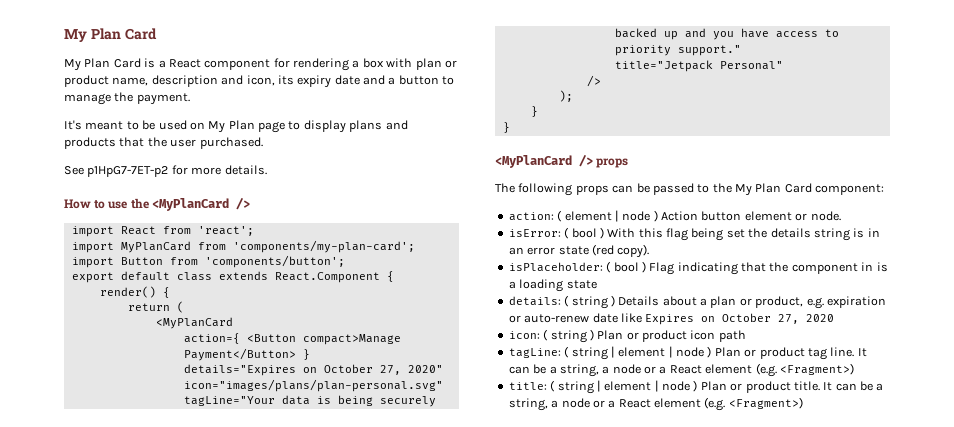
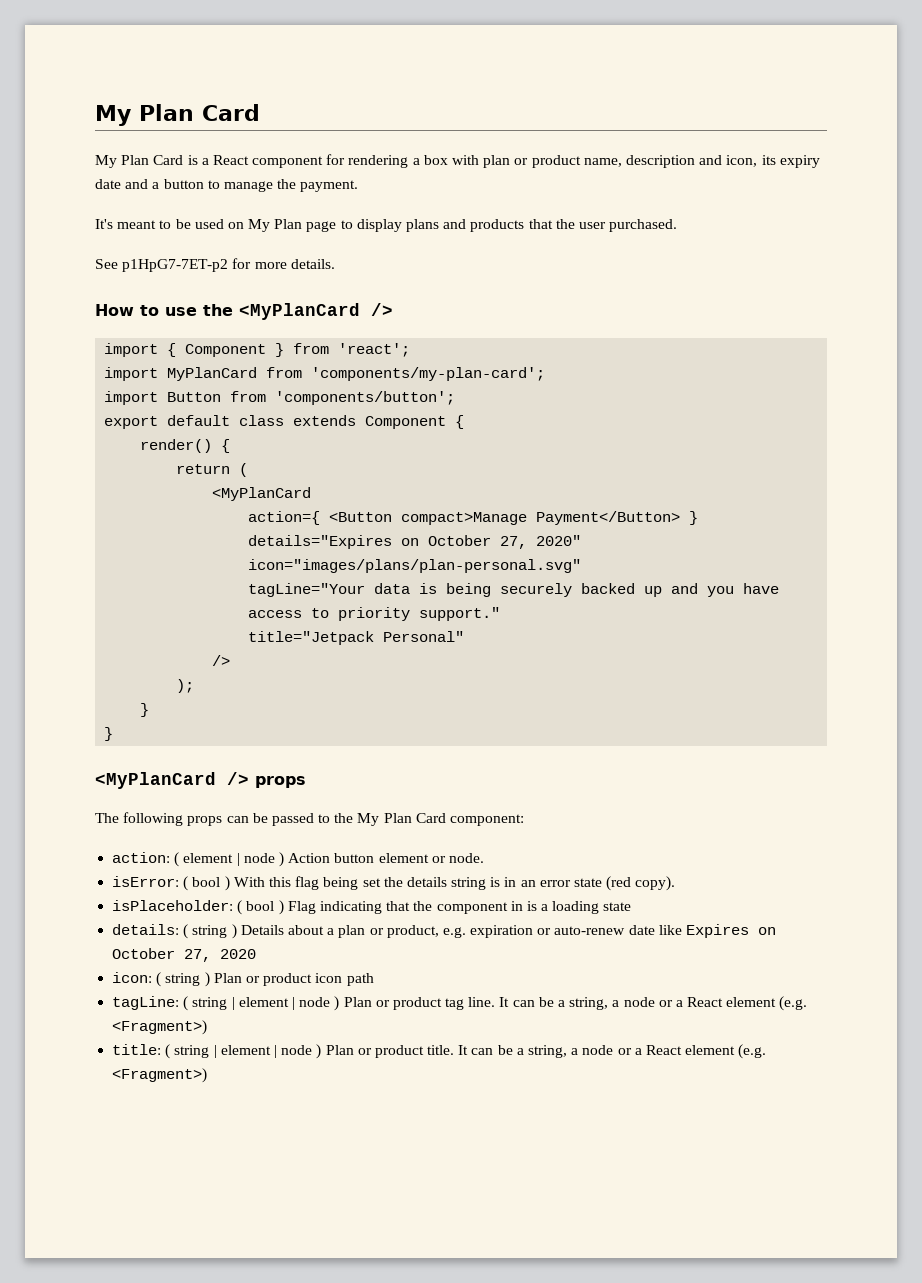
- import React from 'react';
+ import { Component } from 'react';
- export default class extends React.Component {
+ export default class extends Component {

